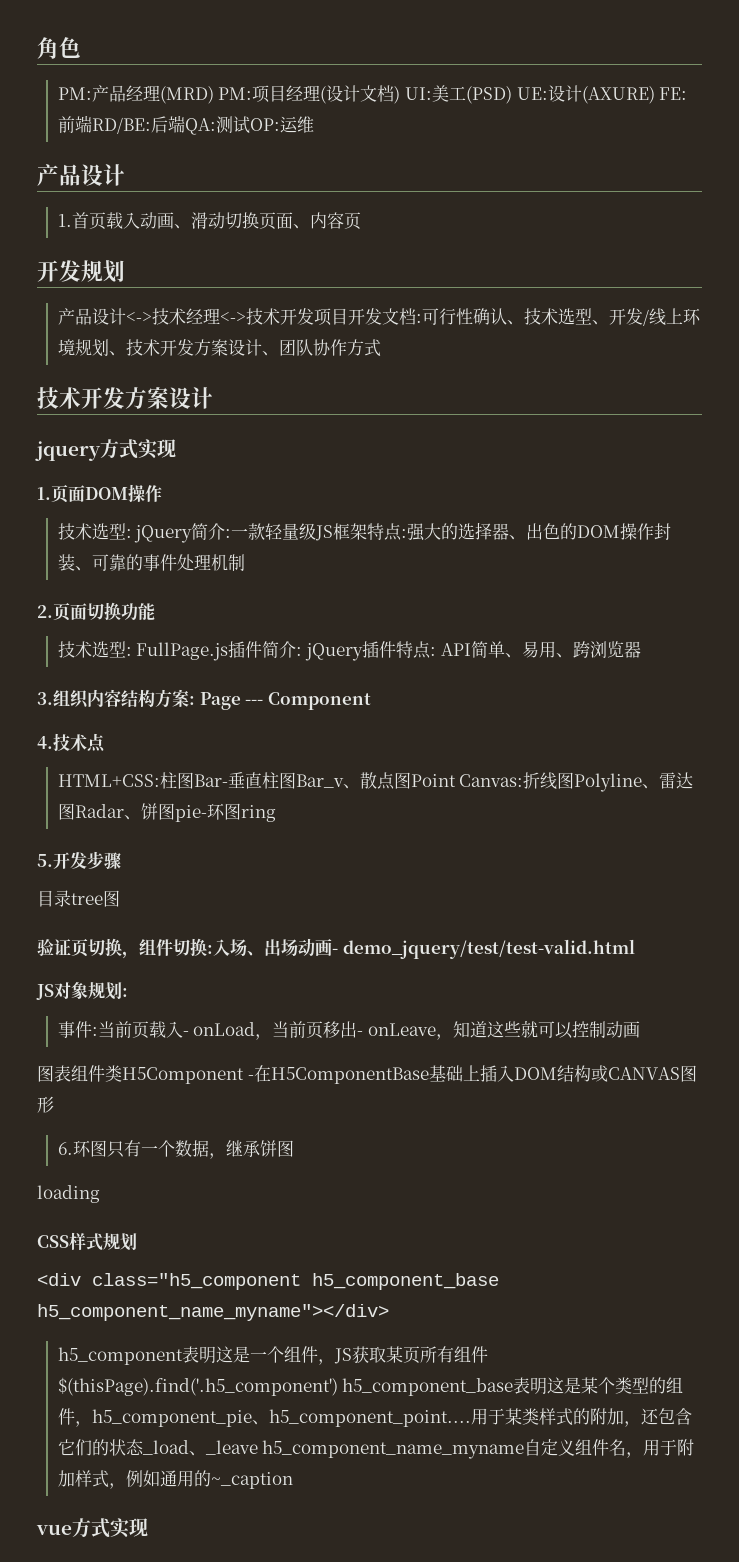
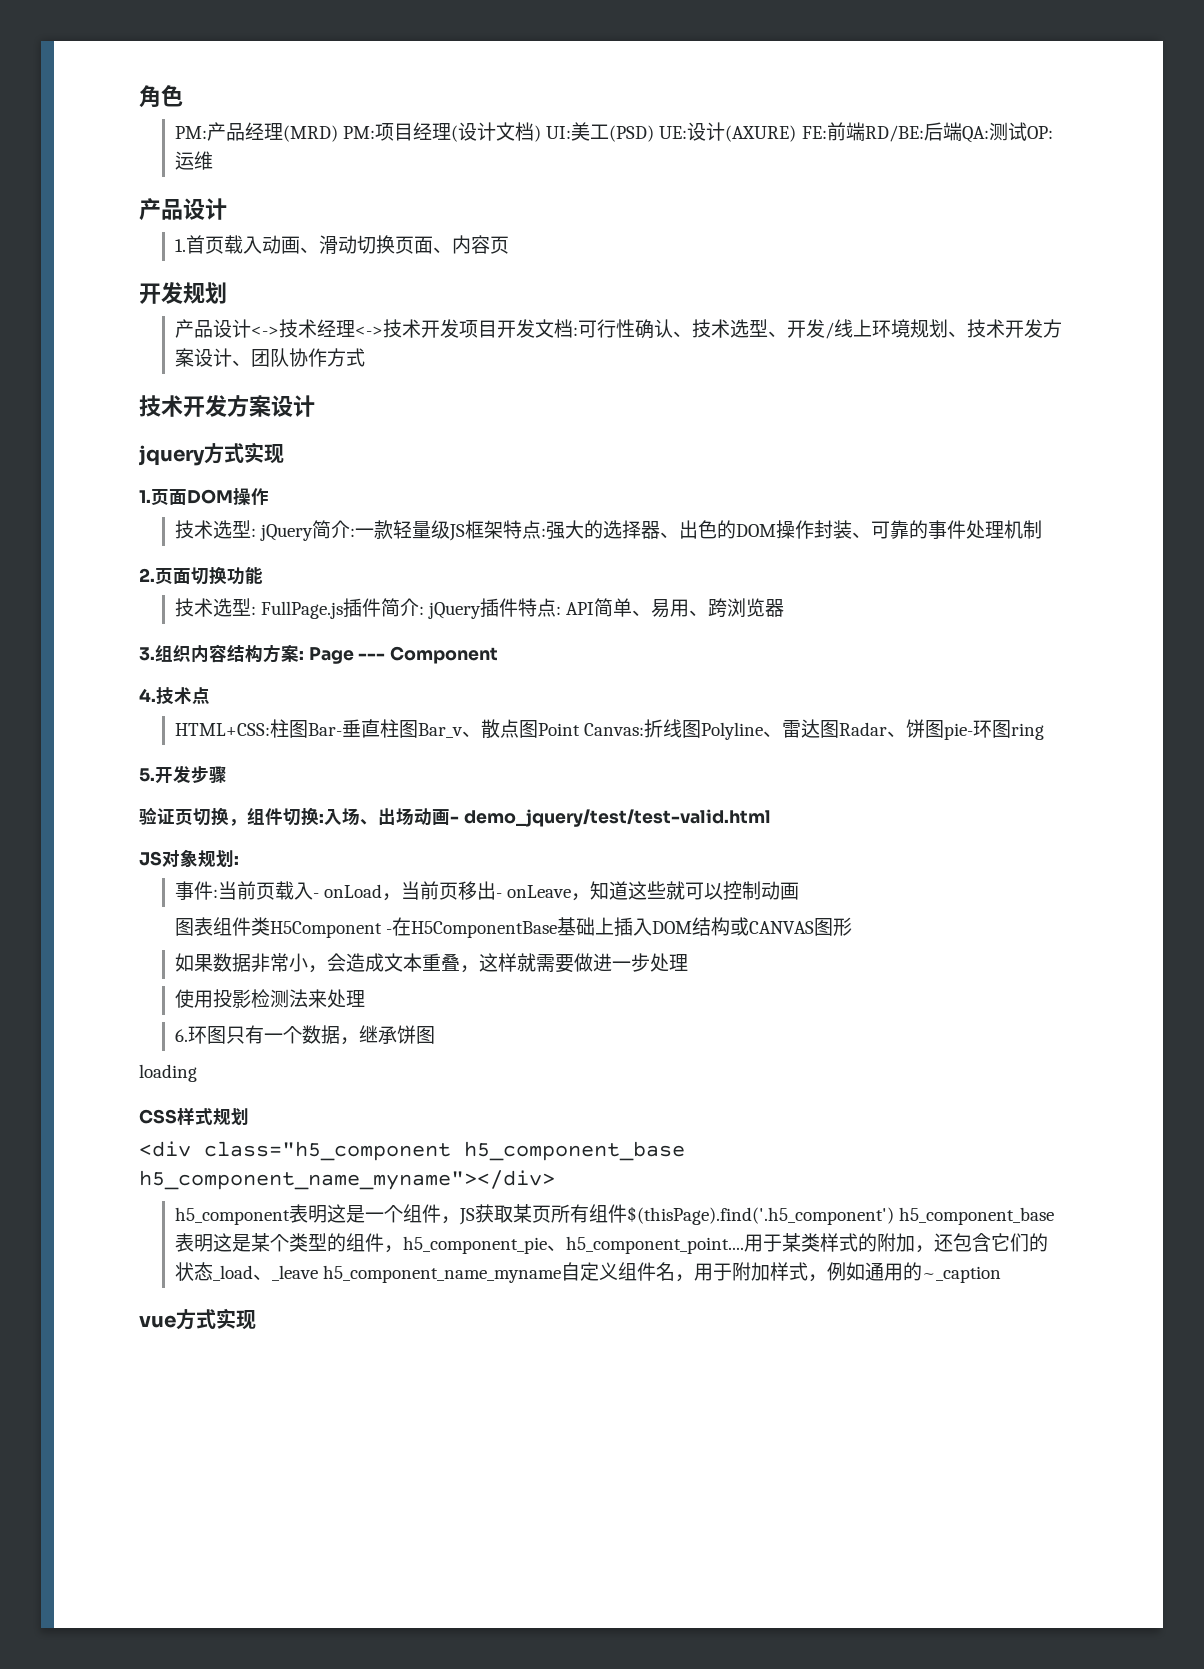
- 目录tree图
+ 如果数据非常小，会造成文本重叠，这样就需要做进一步处理
+ 使用投影检测法来处理

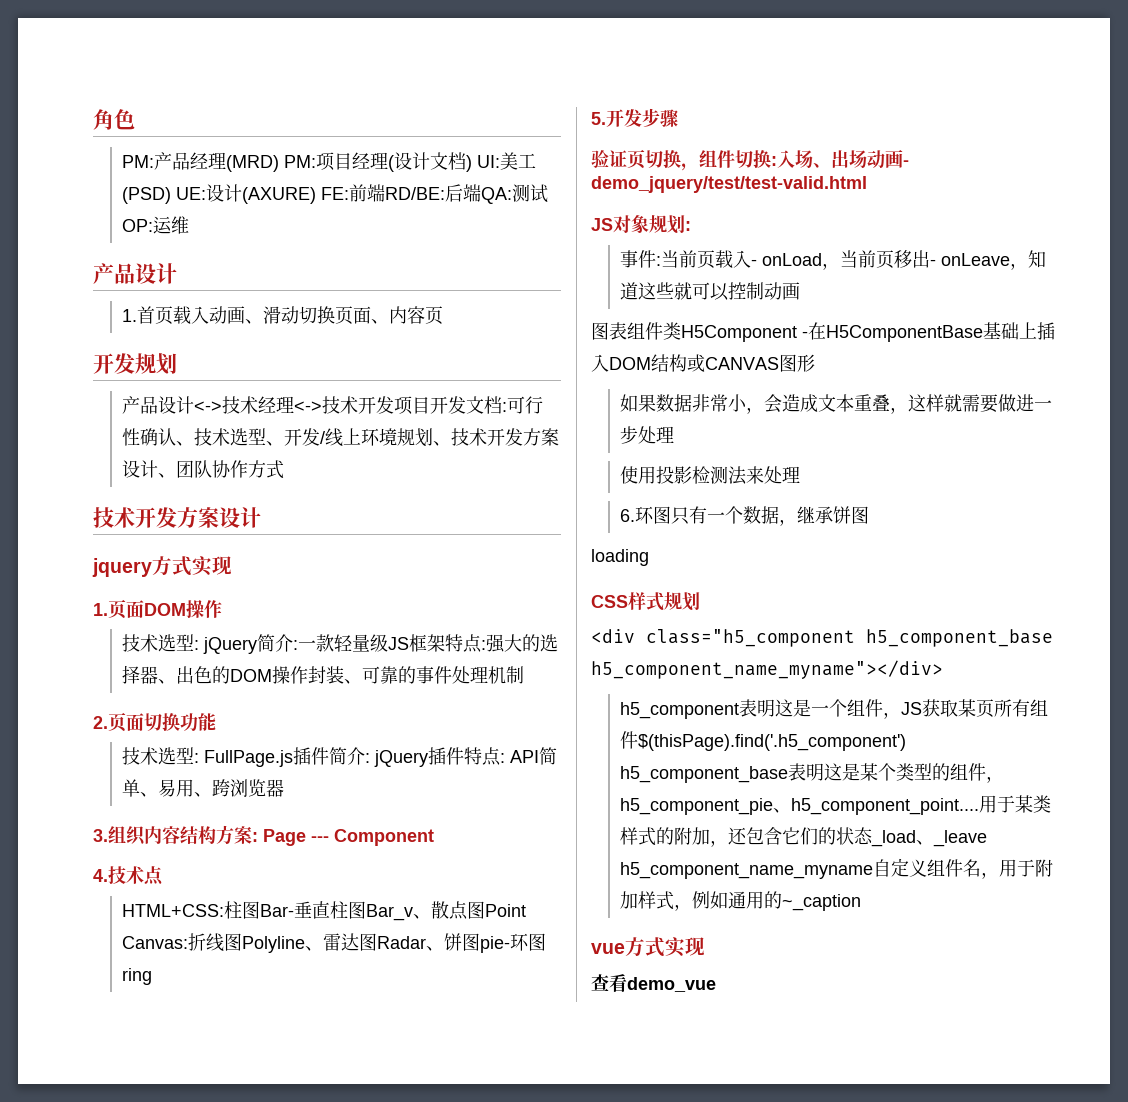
+ 查看demo_vue

